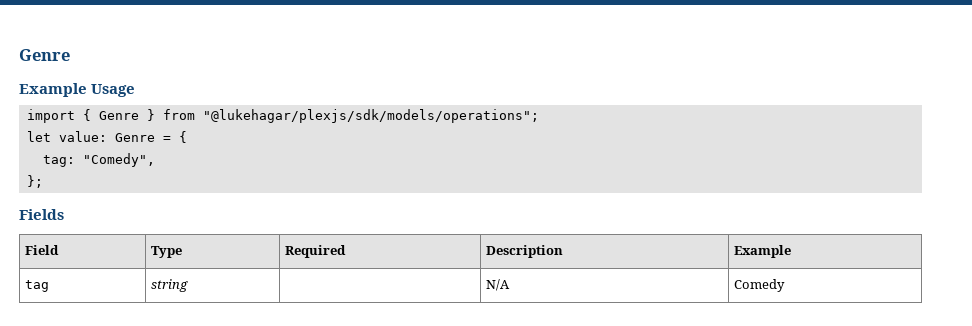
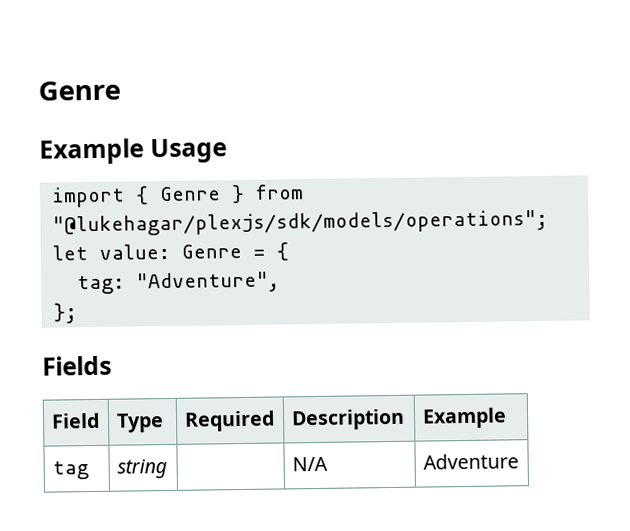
- tag: "Comedy",
+ tag: "Adventure",
- tag | string | | N/A | Comedy
+ tag | string | | N/A | Adventure

